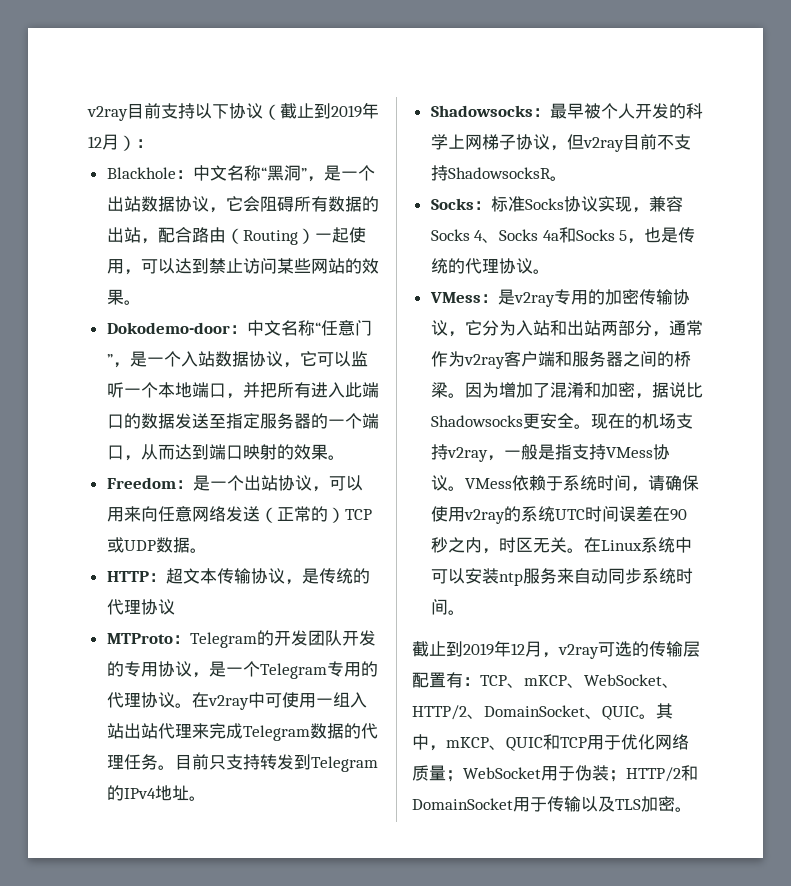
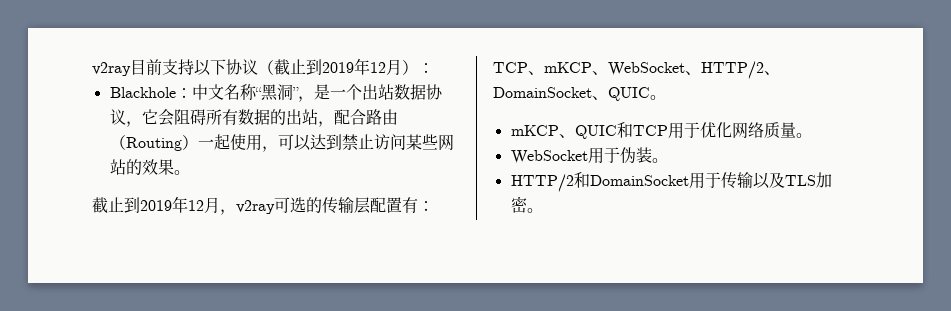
- Dokodemo-door：中文名称“任意门”，是一个入站数据协议，它可以监听一个本地端口，并把所有进入此端口的数据发送至指定服务器的一个端口，从而达到端口映射的效果。
- Freedom：是一个出站协议，可以用来向任意网络发送（正常的）TCP或UDP数据。
- HTTP：超文本传输协议，是传统的代理协议
- MTProto：Telegram的开发团队开发的专用协议，是一个Telegram专用的代理协议。在v2ray中可使用一组入站出站代理来完成Telegram数据的代理任务。目前只支持转发到Telegram的IPv4地址。
- Shadowsocks：最早被个人开发的科学上网梯子协议，但v2ray目前不支持ShadowsocksR。
- Socks：标准Socks协议实现，兼容Socks 4、Socks 4a和Socks 5，也是传统的代理协议。
- VMess：是v2ray专用的加密传输协议，它分为入站和出站两部分，通常作为v2ray客户端和服务器之间的桥梁。因为增加了混淆和加密，据说比Shadowsocks更安全。现在的机场支持v2ray，一般是指支持VMess协议。VMess依赖于系统时间，请确保使用v2ray的系统UTC时间误差在90秒之内，时区无关。在Linux系统中可以安装ntp服务来自动同步系统时间。
- 截止到2019年12月，v2ray可选的传输层配置有：TCP、mKCP、WebSocket、HTTP/2、DomainSocket、QUIC。其中，mKCP、QUIC和TCP用于优化网络质量；WebSocket用于伪装；HTTP/2和DomainSocket用于传输以及TLS加密。
+ 截止到2019年12月，v2ray可选的传输层配置有：TCP、mKCP、WebSocket、HTTP/2、DomainSocket、QUIC。
+ mKCP、QUIC和TCP用于优化网络质量。
+ WebSocket用于伪装。
+ HTTP/2和DomainSocket用于传输以及TLS加密。

